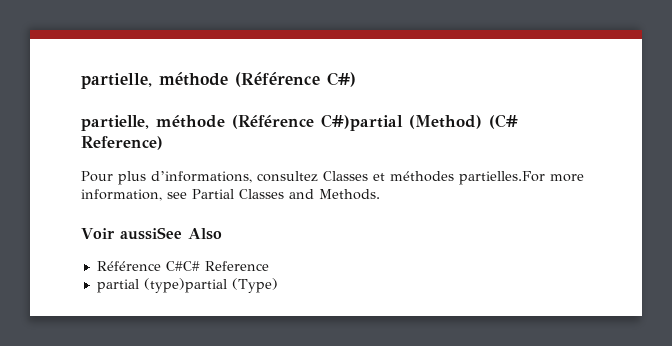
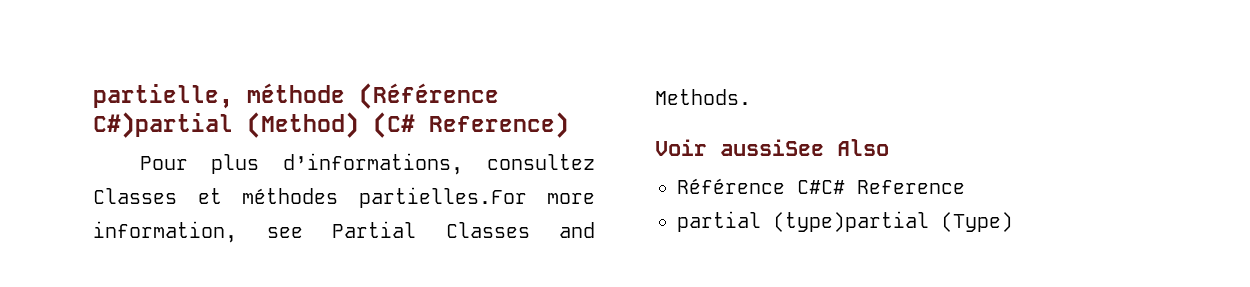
- partielle, méthode (Référence C#)

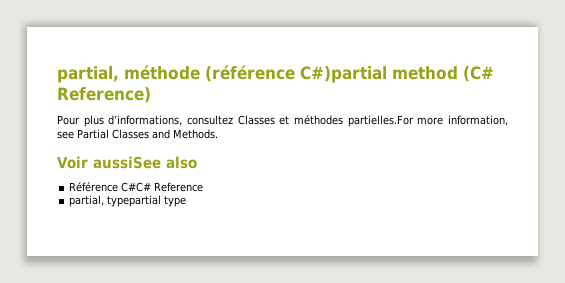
- partielle, méthode (Référence C#)partial (Method) (C# Reference)
+ partial, méthode (référence C#)partial method (C# Reference)
- Voir aussiSee Also
+ Voir aussiSee also
- partial (type)partial (Type)
+ partial, typepartial type

